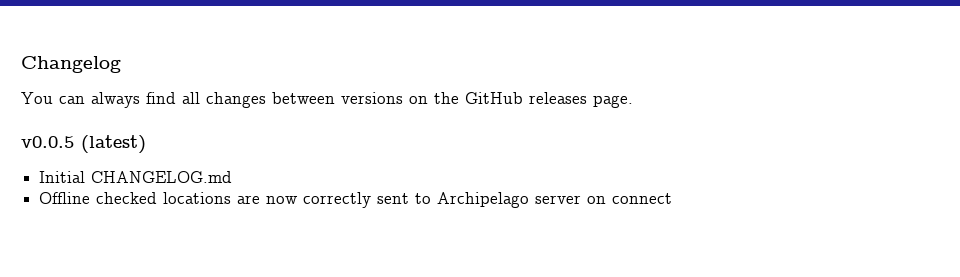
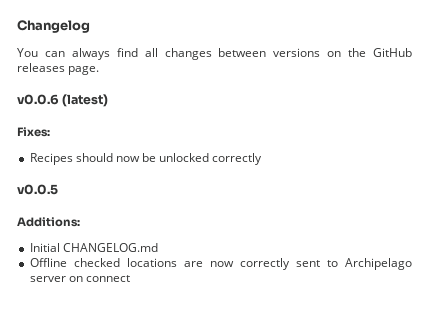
+ v0.0.6 (latest)
+ Fixes:
+ Recipes should now be unlocked correctly
- v0.0.5 (latest)
+ v0.0.5
+ Additions:

